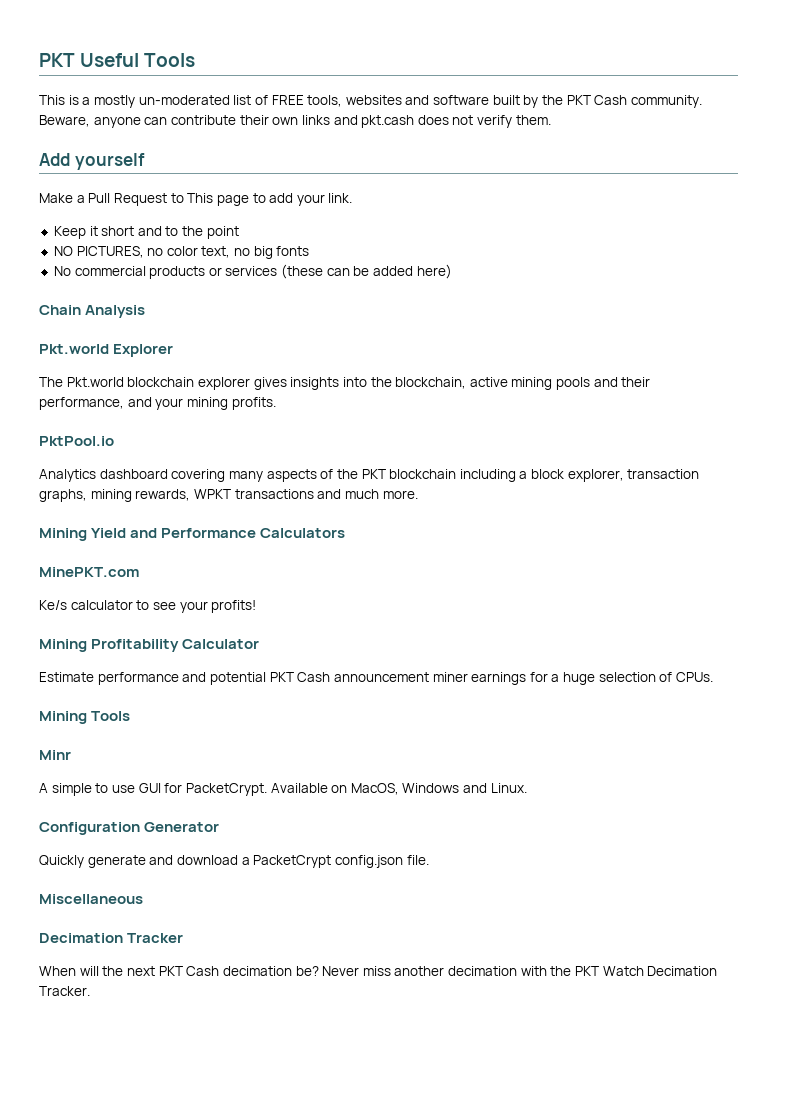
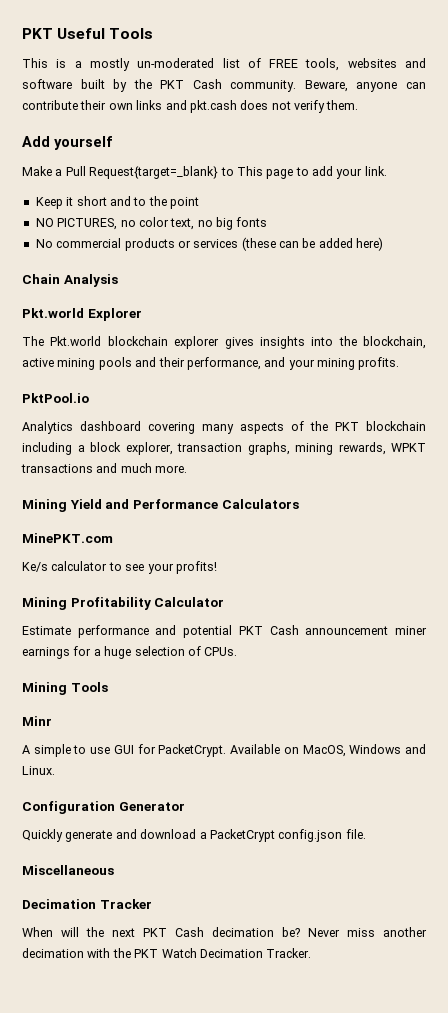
- Make a Pull Request to This page to add your link.
+ Make a Pull Request{target=_blank} to This page to add your link.

